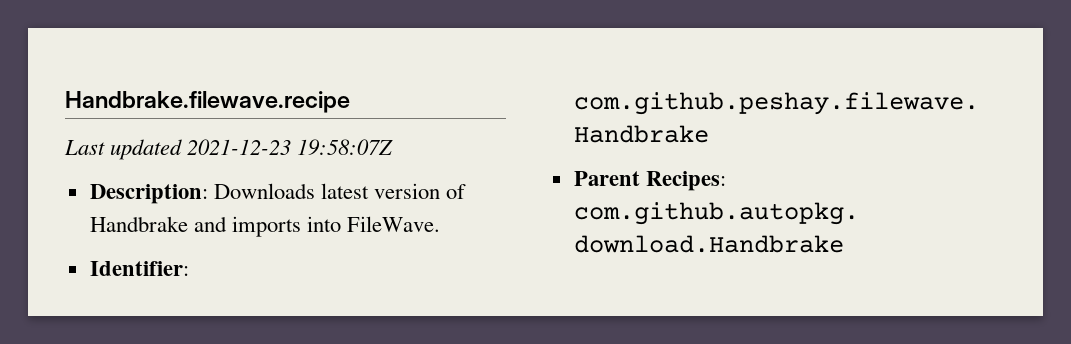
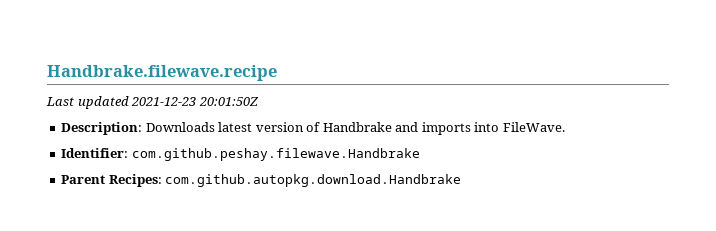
- Last updated 2021-12-23 19:58:07Z
+ Last updated 2021-12-23 20:01:50Z

